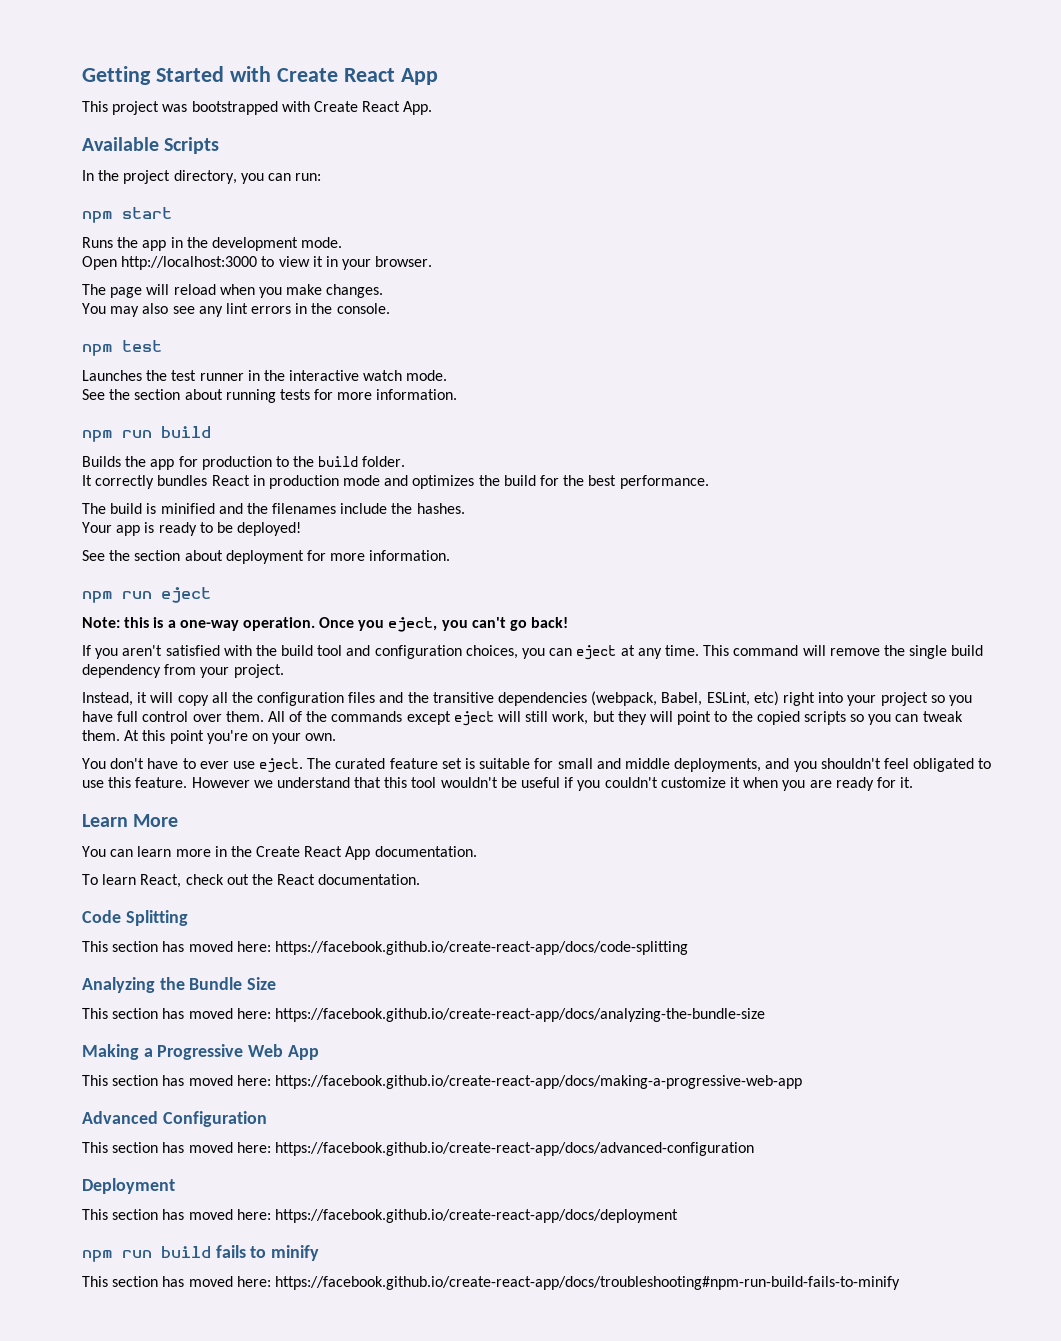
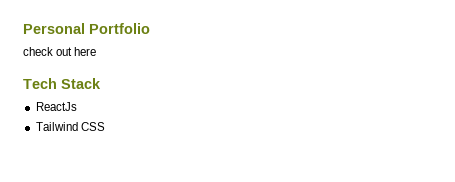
- Getting Started with Create React App
- This project was bootstrapped with Create React App.
- Available Scripts
- In the project directory, you can run:
- npm start
- Runs the app in the development mode.
- Open http://localhost:3000 to view it in your browser.
- The page will reload when you make changes.
- You may also see any lint errors in the console.
- npm test
- Launches the test runner in the interactive watch mode.
- See the section about running tests for more information.
- npm run build
- Builds the app for production to the build folder.
- It correctly bundles React in production mode and optimizes the build for the best performance.
- The build is minified and the filenames include the hashes.
- Your app is ready to be deployed!
- See the section about deployment for more information.
- npm run eject
- Note: this is a one-way operation. Once you eject, you can't go back!
- If you aren't satisfied with the build tool and configuration choices, you can eject at any time. This command will remove the single build dependency from your project.
- Instead, it will copy all the configuration files and the transitive dependencies (webpack, Babel, ESLint, etc) right into your project so you have full control over them. All of the commands except eject will still work, but they will point to the copied scripts so you can tweak them. At this point you're on your own.
- You don't have to ever use eject. The curated feature set is suitable for small and middle deployments, and you shouldn't feel obligated to use this feature. However we understand that this tool wouldn't be useful if you couldn't customize it when you are ready for it.
- Learn More
- You can learn more in the Create React App documentation.
- To learn React, check out the React documentation.
- Code Splitting
- This section has moved here: https://facebook.github.io/create-react-app/docs/code-splitting
- Analyzing the Bundle Size
- This section has moved here: https://facebook.github.io/create-react-app/docs/analyzing-the-bundle-size
- Making a Progressive Web App
- This section has moved here: https://facebook.github.io/create-react-app/docs/making-a-progressive-web-app
- Advanced Configuration
- This section has moved here: https://facebook.github.io/create-react-app/docs/advanced-configuration
- Deployment
- This section has moved here: https://facebook.github.io/create-react-app/docs/deployment
- npm run build fails to minify
- This section has moved here: https://facebook.github.io/create-react-app/docs/troubleshooting#npm-run-build-fails-to-minify
+ Personal Portfolio
+ check out here
+ Tech Stack
+ ReactJs
+ Tailwind CSS

